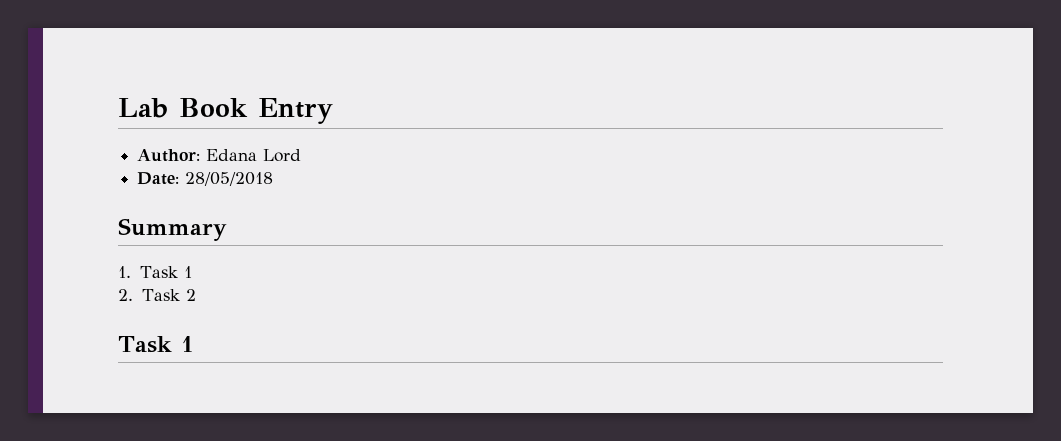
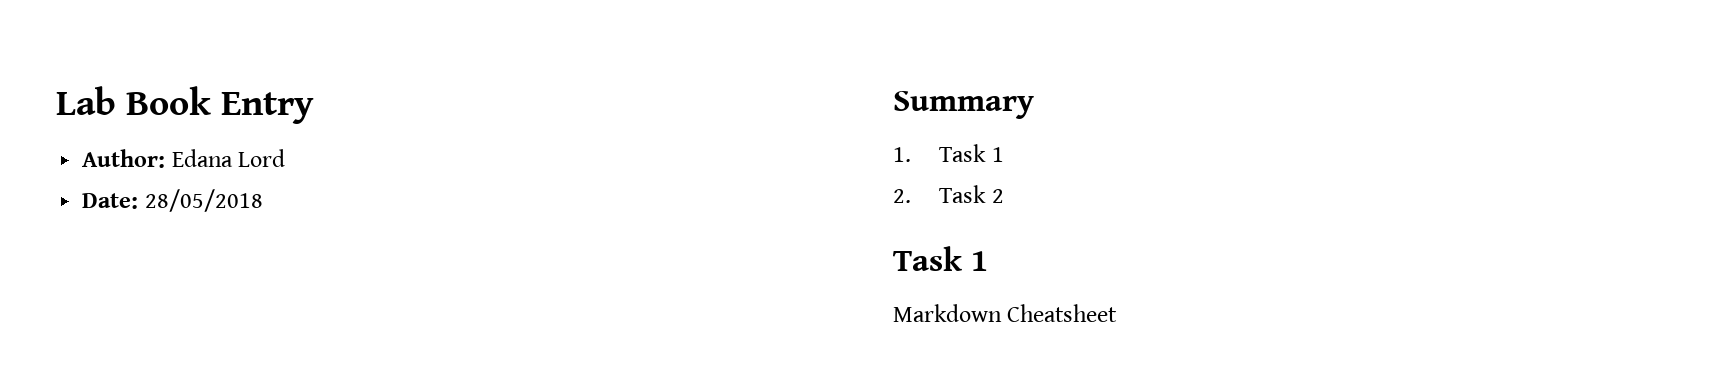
+ Markdown Cheatsheet

